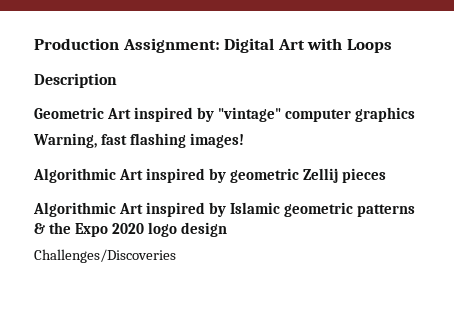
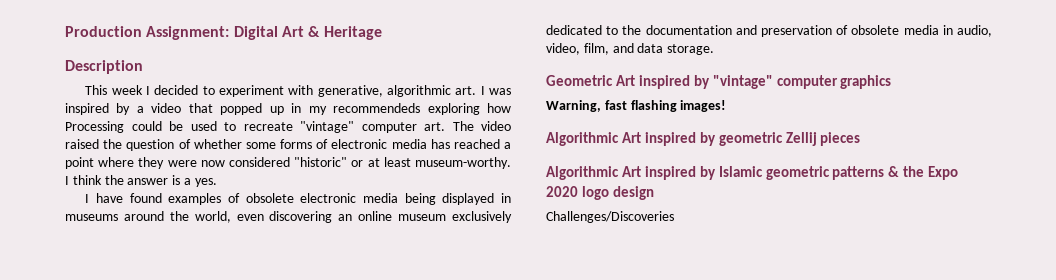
- Production Assignment: Digital Art with Loops
+ Production Assignment: Digital Art & Heritage
+ This week I decided to experiment with generative, algorithmic art. I was inspired by a video that popped up in my recommendeds exploring how Processing could be used to recreate "vintage" computer art. The video raised the question of whether some forms of electronic media has reached a point where they were now considered "historic" or at least museum-worthy. I think the answer is a yes.
+ I have found examples of obsolete electronic media being displayed in museums around the world, even discovering an online museum exclusively dedicated to the documentation and preservation of obsolete media in audio, video, film, and data storage.

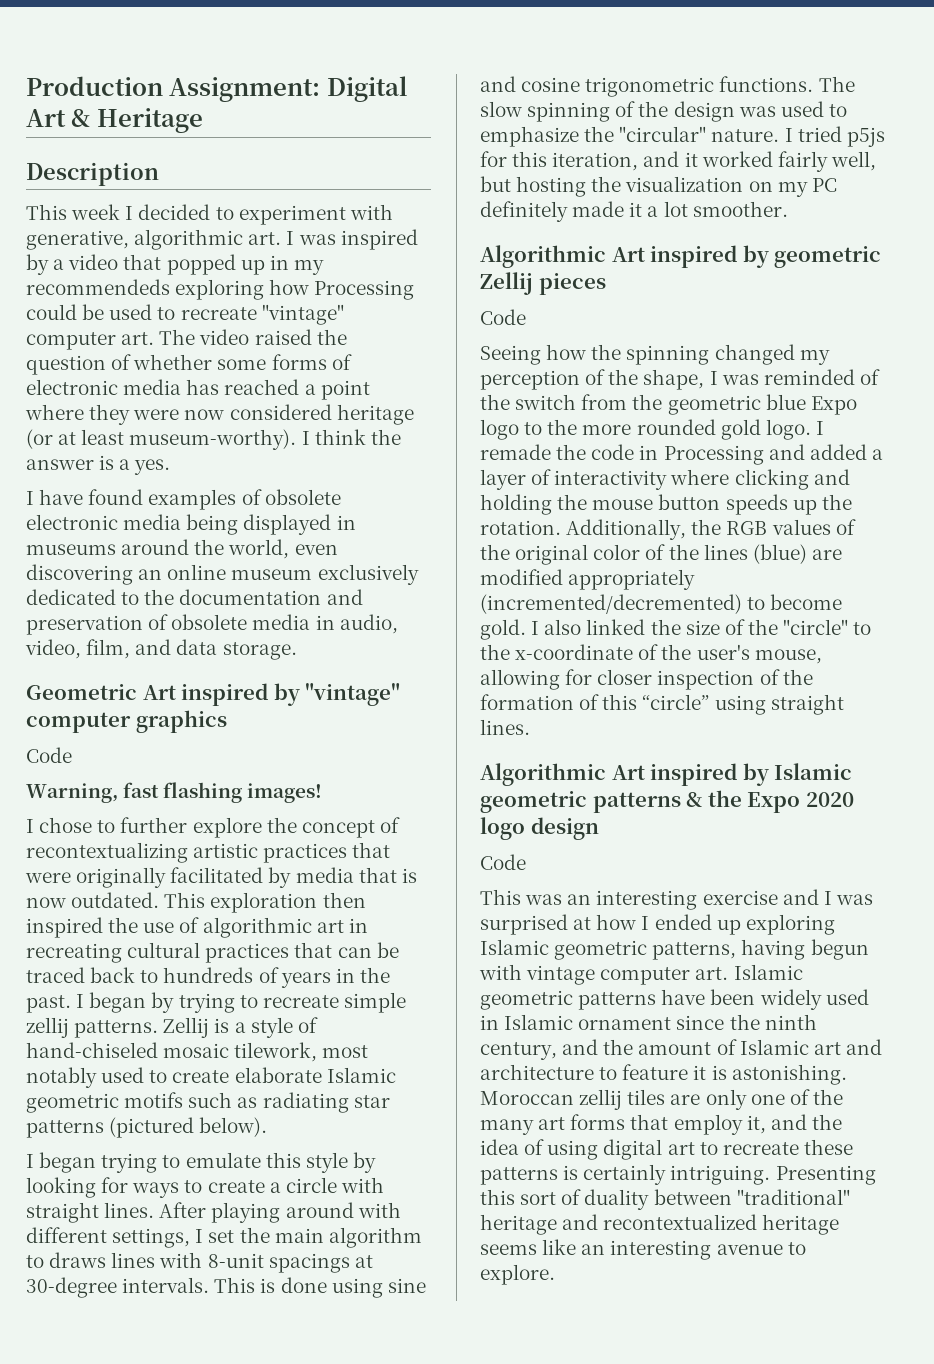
- This week I decided to experiment with generative, algorithmic art. I was inspired by a video that popped up in my recommendeds exploring how Processing could be used to recreate "vintage" computer art. The video raised the question of whether some forms of electronic media has reached a point where they were now considered "historic" or at least museum-worthy.
+ This week I decided to experiment with generative, algorithmic art. I was inspired by a video that popped up in my recommendeds exploring how Processing could be used to recreate "vintage" computer art. The video raised the question of whether some forms of electronic media has reached a point where they were now considered heritage (or at least museum-worthy).
  Geometric Art inspired by "vintage" computer graphics
+ Code
+ I chose to further explore the concept of recontextualizing artistic practices that were originally facilitated by media that is now outdated. This exploration then inspired the use of algorithmic art in recreating cultural practices that can be traced back to hundreds of years in the past. I began by trying to recreate simple zellij patterns. Zellij is a style of hand-chiseled mosaic tilework, most notably used to create elaborate Islamic geometric motifs such as radiating star patterns (pictured below).
+ I began trying to emulate this style by looking for ways to create a circle with straight lines. After playing around with different settings, I set the main algorithm to draws lines with 8-unit spacings at 30-degree intervals. This is done using sine and cosine trigonometric functions. The slow spinning of the design was used to emphasize the "circular" nature. I tried p5js for this iteration, and it worked fairly well, but hosting the visualization on my PC definitely made it a lot smoother.
  Algorithmic Art inspired by geometric Zellij pieces
+ Code
+ Seeing how the spinning changed my perception of the shape, I was reminded of the switch from the geometric blue Expo logo to the more rounded gold logo. I remade the code in Processing and added a layer of interactivity where clicking and holding the mouse button speeds up the rotation. Additionally, the RGB values of the original color of the lines (blue) are modified appropriately (incremented/decremented) to become gold. I also linked the size of the "circle" to the x-coordinate of the user's mouse, allowing for closer inspection of the formation of this “circle” using straight lines.
  Algorithmic Art inspired by Islamic geometric patterns & the Expo 2020 logo design
- Challenges/Discoveries
+ Code
+ This was an interesting exercise and I was surprised at how I ended up exploring Islamic geometric patterns, having begun with vintage computer art. Islamic geometric patterns have been widely used in Islamic ornament since the ninth century, and the amount of Islamic art and architecture to feature it is astonishing. Moroccan zellij tiles are only one of the many art forms that employ it, and the idea of using digital art to recreate these patterns is certainly intriguing. Presenting this sort of duality between "traditional" heritage and recontextualized heritage seems like an interesting avenue to explore.

